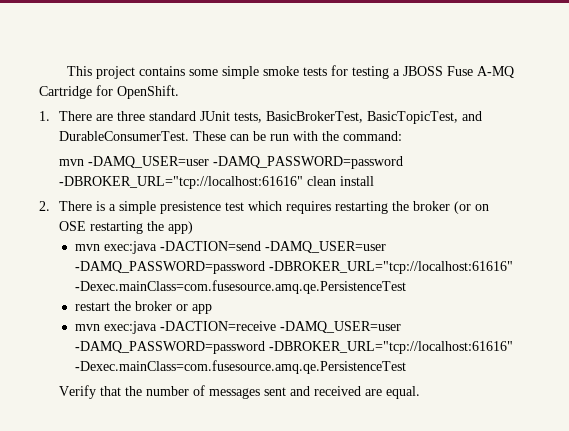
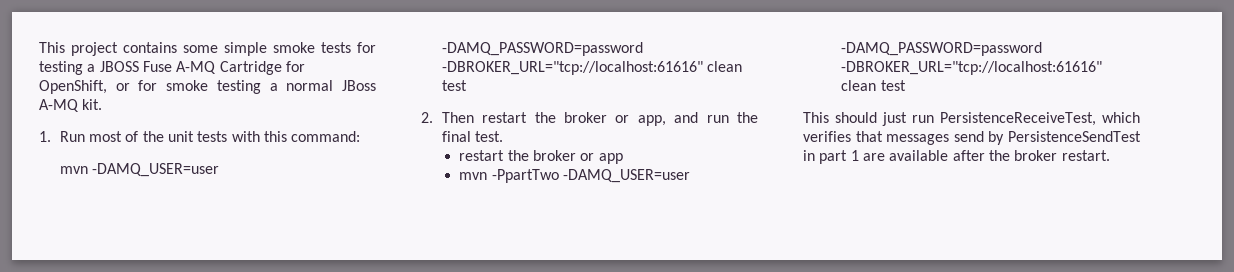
- This project contains some simple smoke tests for testing a JBOSS Fuse A-MQ Cartridge for OpenShift.
- 1. There are three standard JUnit tests, BasicBrokerTest, BasicTopicTest, and DurableConsumerTest. These can be run with the command:
+ This project contains some simple smoke tests for testing a JBOSS Fuse A-MQ Cartridge for OpenShift, or for smoke testing a normal JBoss A-MQ kit.
+ 1. Run most of the unit tests with this command:
- mvn -DAMQ_USER=user -DAMQ_PASSWORD=password -DBROKER_URL="tcp://localhost:61616" clean install
+ mvn -DAMQ_USER=user -DAMQ_PASSWORD=password -DBROKER_URL="tcp://localhost:61616" clean test
- 2. There is a simple presistence test which requires restarting the broker (or on OSE restarting the app)
- mvn exec:java -DACTION=send -DAMQ_USER=user -DAMQ_PASSWORD=password -DBROKER_URL="tcp://localhost:61616" -Dexec.mainClass=com.fusesource.amq.qe.PersistenceTest
+ 2. Then restart the broker or app, and run the final test.
- mvn exec:java -DACTION=receive -DAMQ_USER=user -DAMQ_PASSWORD=password -DBROKER_URL="tcp://localhost:61616" -Dexec.mainClass=com.fusesource.amq.qe.PersistenceTest
- Verify that the number of messages sent and received are equal.
+ mvn -PpartTwo -DAMQ_USER=user -DAMQ_PASSWORD=password -DBROKER_URL="tcp://localhost:61616" clean test
+ This should just run PersistenceReceiveTest, which verifies that messages send by PersistenceSendTest in part 1 are available after the broker restart.

